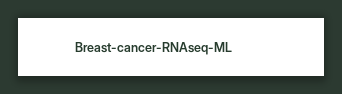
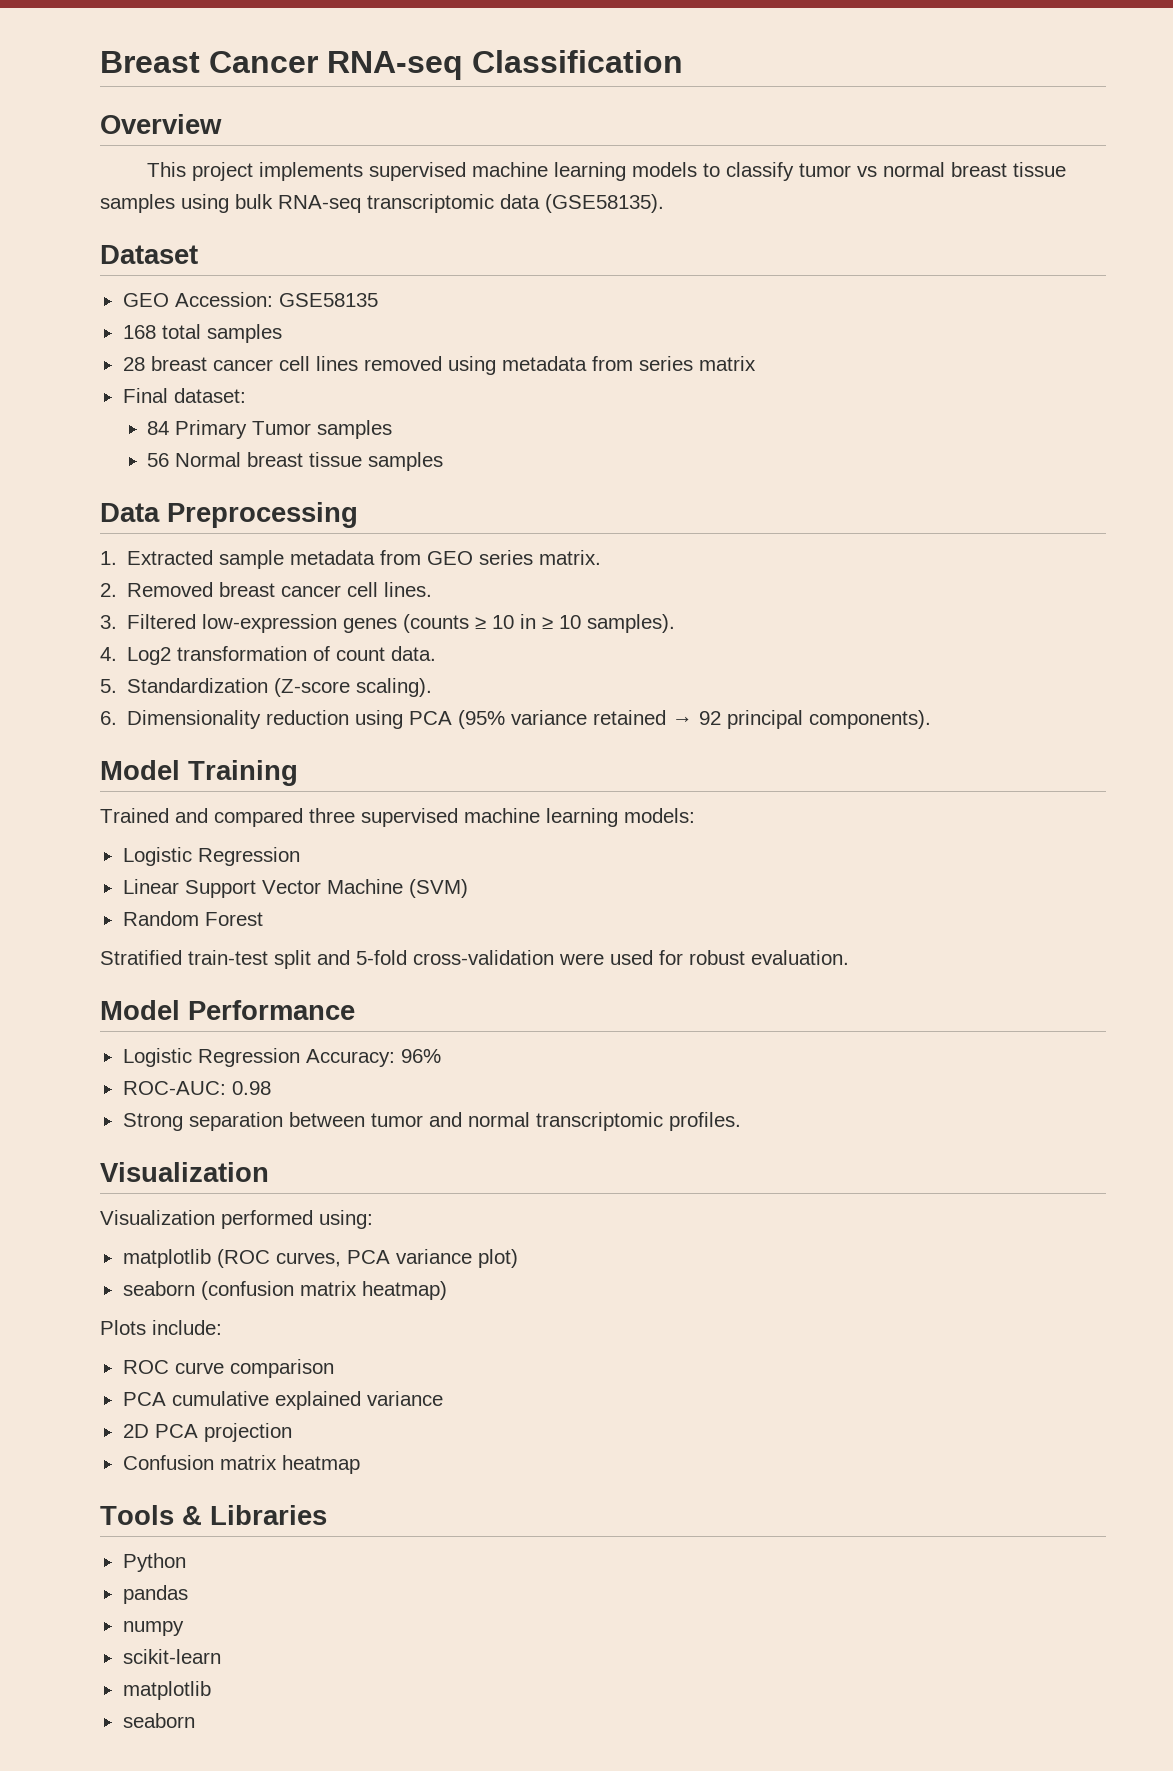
- Breast-cancer-RNAseq-ML
+ Breast Cancer RNA-seq Classification
+ Overview
+ This project implements supervised machine learning models to classify tumor vs normal breast tissue samples using bulk RNA-seq transcriptomic data (GSE58135).
+ Dataset
+ GEO Accession: GSE58135
+ 168 total samples
+ 28 breast cancer cell lines removed using metadata from series matrix
+ Final dataset:
+ 84 Primary Tumor samples
+ 56 Normal breast tissue samples
+ Data Preprocessing
+ 1. Extracted sample metadata from GEO series matrix.
+ 2. Removed breast cancer cell lines.
+ 3. Filtered low-expression genes (counts ≥ 10 in ≥ 10 samples).
+ 4. Log2 transformation of count data.
+ 5. Standardization (Z-score scaling).
+ 6. Dimensionality reduction using PCA (95% variance retained → 92 principal components).
+ Model Training
+ Trained and compared three supervised machine learning models:
+ Logistic Regression
+ Linear Support Vector Machine (SVM)
+ Random Forest
+ Stratified train-test split and 5-fold cross-validation were used for robust evaluation.
+ Model Performance
+ Logistic Regression Accuracy: 96%
+ ROC-AUC: 0.98
+ Strong separation between tumor and normal transcriptomic profiles.
+ Visualization
+ Visualization performed using:
+ matplotlib (ROC curves, PCA variance plot)
+ seaborn (confusion matrix heatmap)
+ Plots include:
+ ROC curve comparison
+ PCA cumulative explained variance
+ 2D PCA projection
+ Confusion matrix heatmap
+ Tools & Libraries
+ Python
+ pandas
+ numpy
+ scikit-learn
+ matplotlib
+ seaborn

